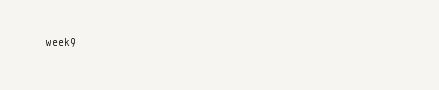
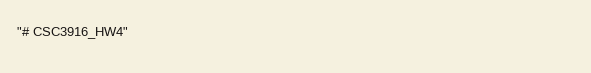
- week9
+ "# CSC3916_HW4"

